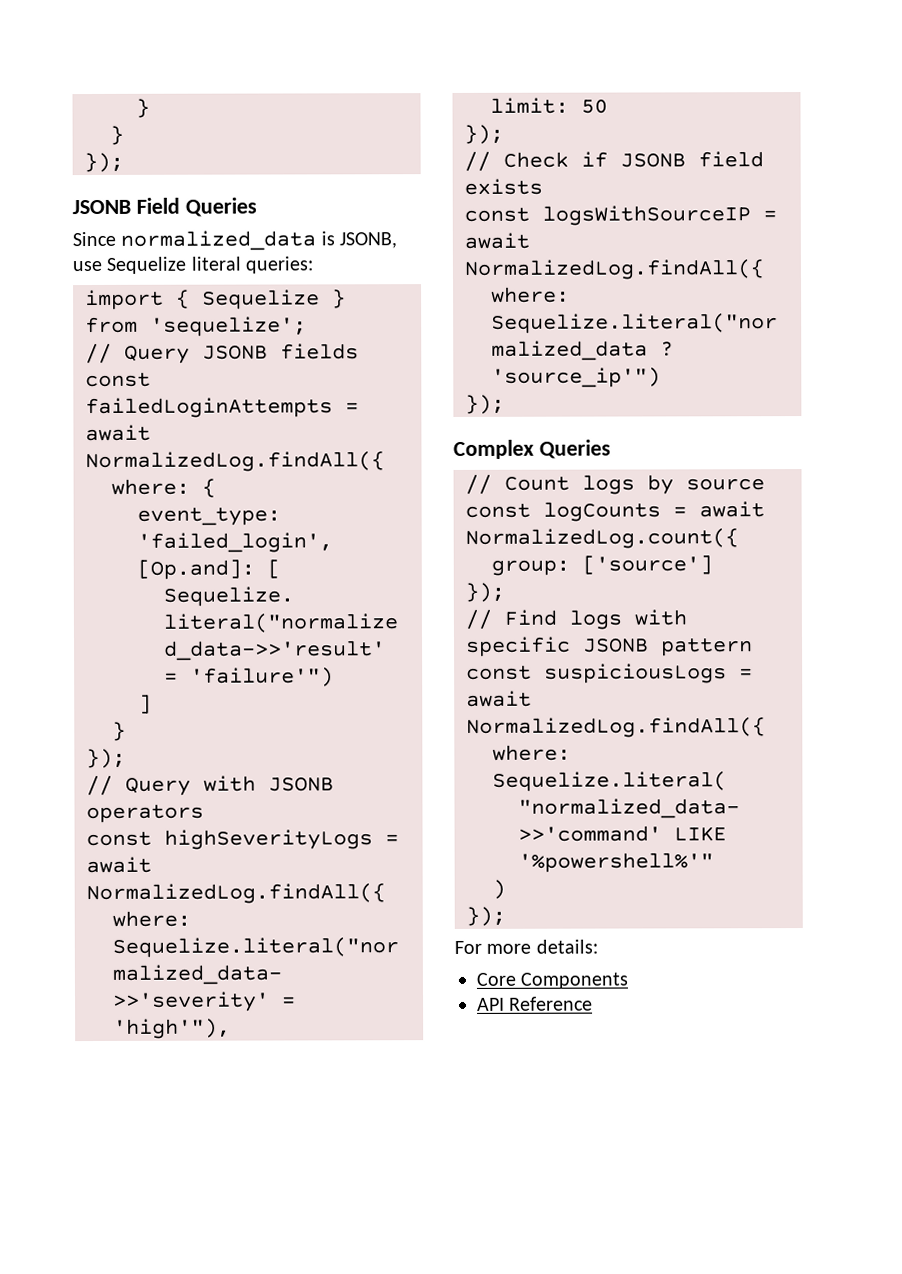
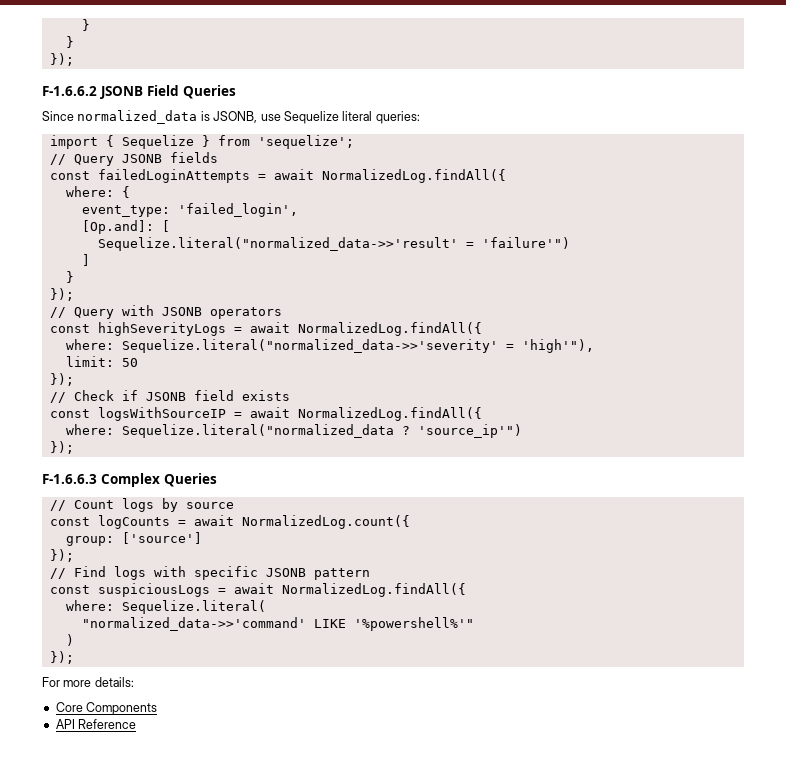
- JSONB Field Queries
+ F-1.6.6.2 JSONB Field Queries
- Complex Queries
+ F-1.6.6.3 Complex Queries

